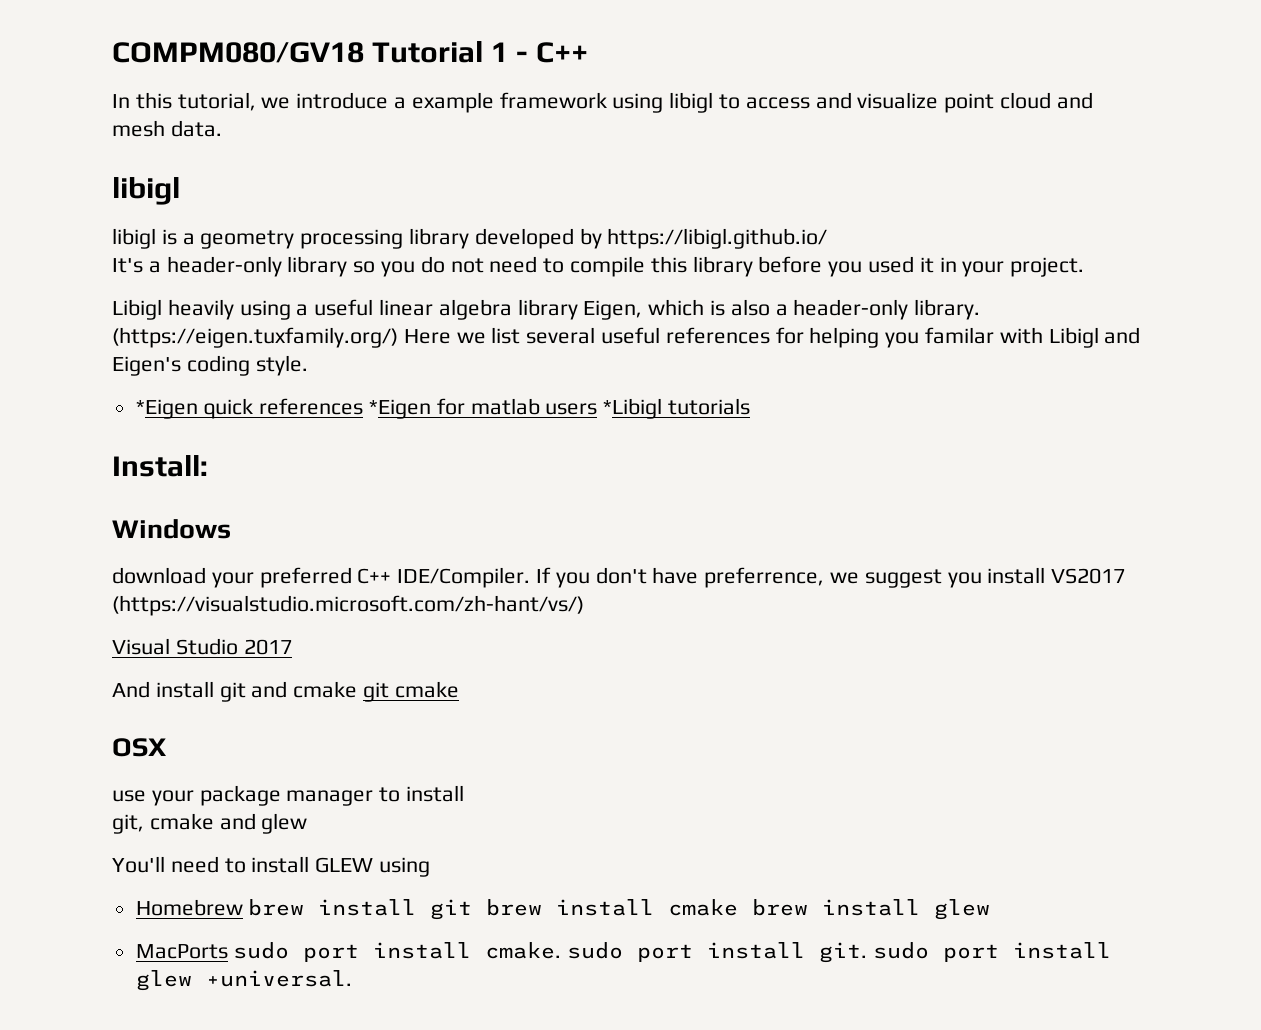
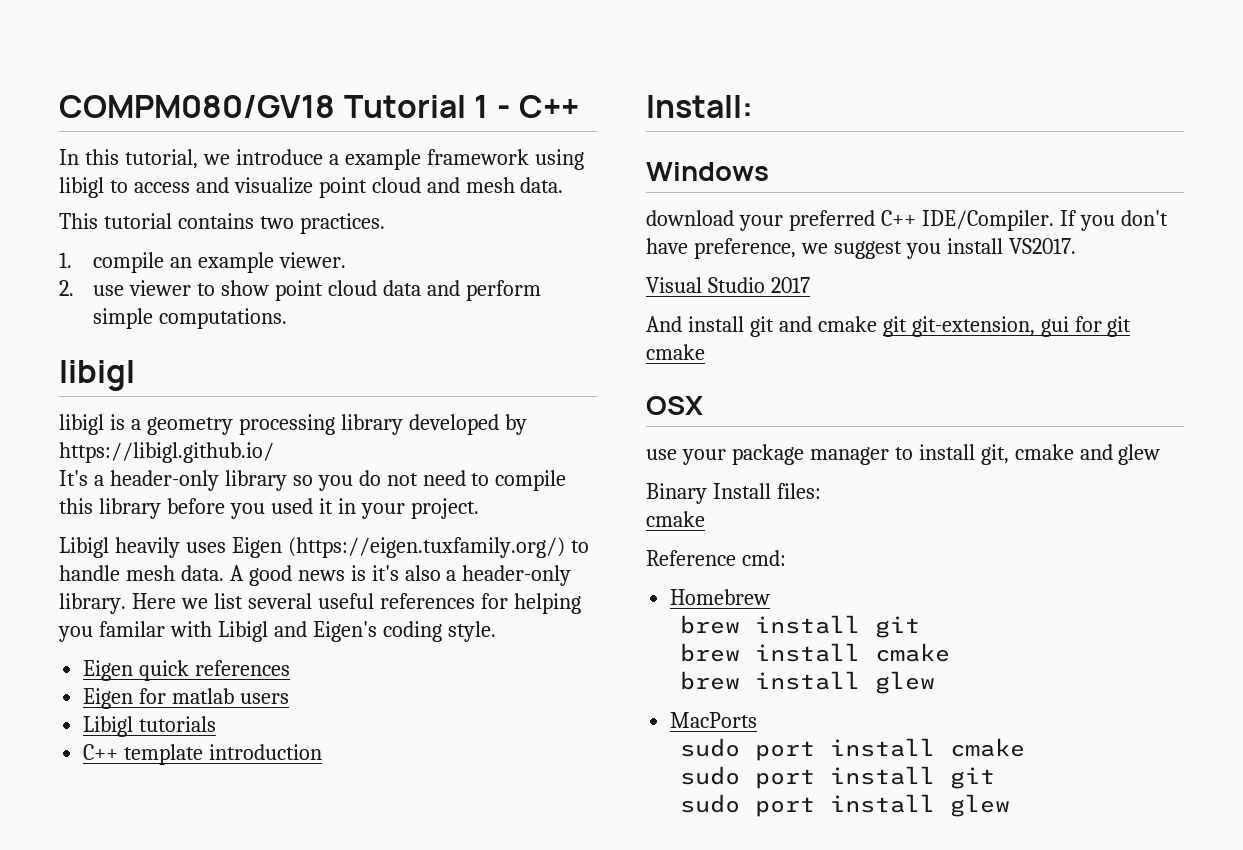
+ This tutorial contains two practices.
+ 1. compile an example viewer.
+ 2. use viewer to show point cloud data and perform simple computations.
- Libigl heavily using a useful linear algebra library Eigen, which is also a header-only library.
+ Libigl heavily uses Eigen (https://eigen.tuxfamily.org/) to handle mesh data. A good news is it's also a header-only library.
- (https://eigen.tuxfamily.org/) Here we list several useful references for helping you familar with Libigl and Eigen's coding style.
+ Here we list several useful references for helping you familar with Libigl and Eigen's coding style.
- *Eigen quick references *Eigen for matlab users *Libigl tutorials
+ Eigen quick references
+ Eigen for matlab users
+ Libigl tutorials
+ C++ template introduction
- If you don't have preferrence, we suggest you install VS2017 (https://visualstudio.microsoft.com/zh-hant/vs/)
+ If you don't have preference, we suggest you install VS2017.
- And install git and cmake git cmake
+ And install git and cmake git git-extension, gui for git cmake
- use your package manager to install
- git, cmake and glew
+ use your package manager to install git, cmake and glew
- You'll need to install GLEW using
+ Binary Install files:
+ cmake
+ Reference cmd:
- Homebrew brew install git brew install cmake brew install glew
+ Homebrew
+ brew install git
+ brew install cmake
+ brew install glew
- MacPorts sudo port install cmake. sudo port install git. sudo port install glew +universal.
+ MacPorts
+ sudo port install cmake
+ sudo port install git
+ sudo port install glew

